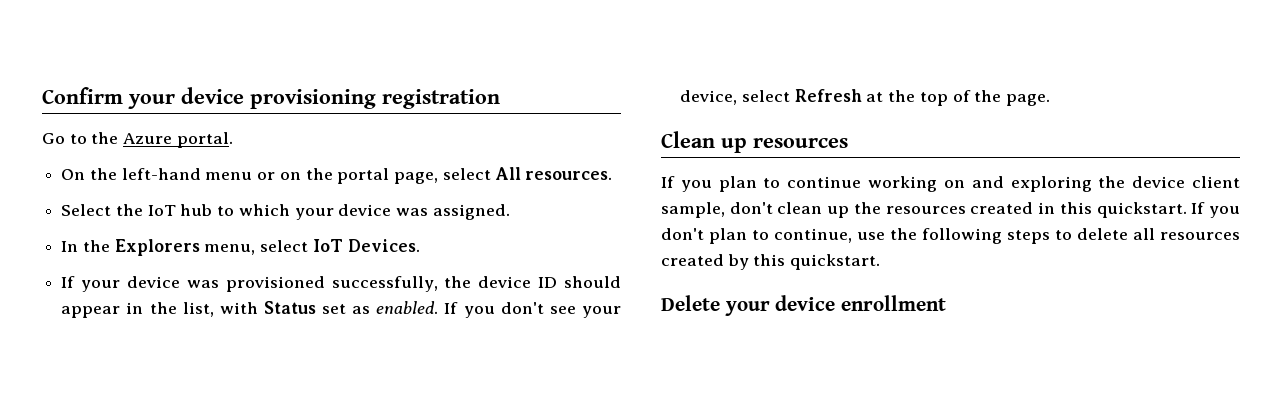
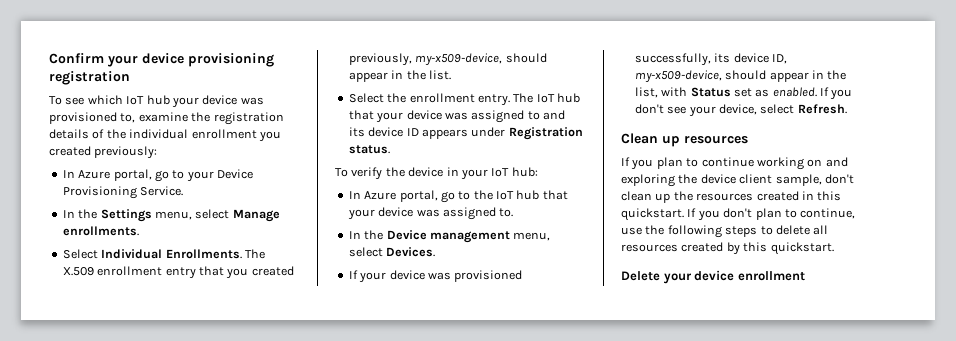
- Go to the Azure portal.
- On the left-hand menu or on the portal page, select All resources.
- Select the IoT hub to which your device was assigned.
- In the Explorers menu, select IoT Devices.
+ To see which IoT hub your device was provisioned to, examine the registration details of the individual enrollment you created previously:
+ In Azure portal, go to your Device Provisioning Service.
+ In the Settings menu, select Manage enrollments.
+ Select Individual Enrollments. The X.509 enrollment entry that you created previously, my-x509-device, should appear in the list.
+ Select the enrollment entry. The IoT hub that your device was assigned to and its device ID appears under Registration status.
+ To verify the device in your IoT hub:
+ In Azure portal, go to the IoT hub that your device was assigned to.
+ In the Device management menu, select Devices.
- If your device was provisioned successfully, the device ID should appear in the list, with Status set as enabled.
+ If your device was provisioned successfully, its device ID, my-x509-device, should appear in the list, with Status set as enabled.
- If you don't see your device, select Refresh at the top of the page.
+ If you don't see your device, select Refresh.

